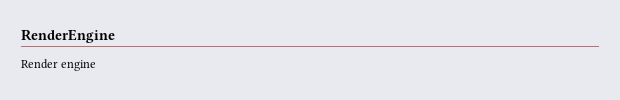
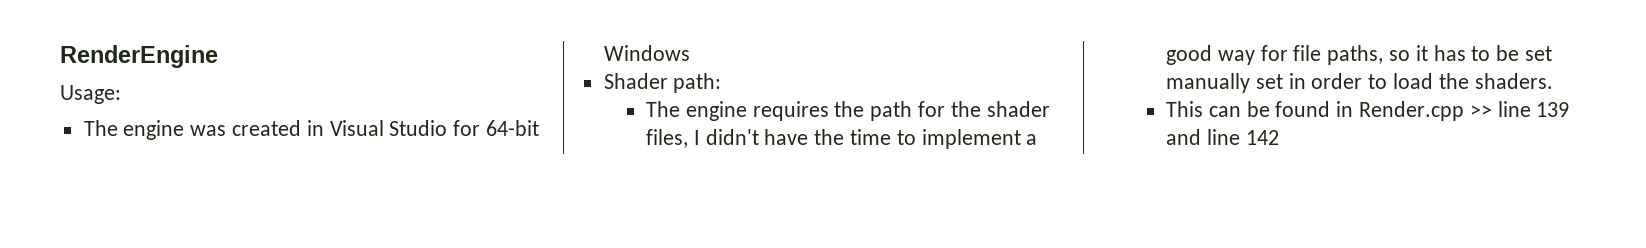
- Render engine
+ Usage:
+ The engine was created in Visual Studio for 64-bit Windows
+ Shader path:
+ The engine requires the path for the shader files, I didn't have the time to implement a good way for file paths, so it has to be set manually set in order to load the shaders.
+ This can be found in Render.cpp >> line 139 and line 142

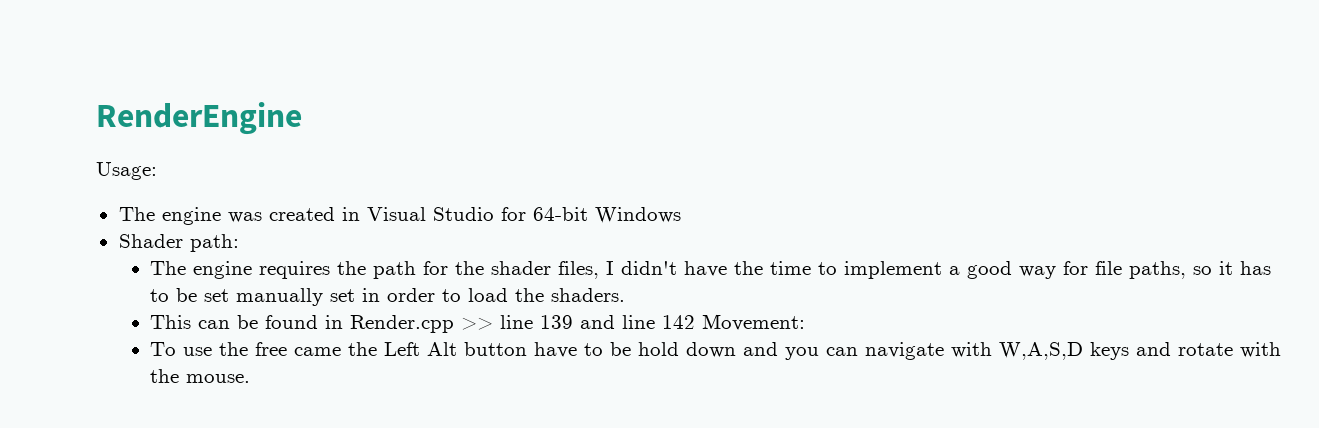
- This can be found in Render.cpp >> line 139 and line 142
+ This can be found in Render.cpp >> line 139 and line 142 Movement:
+ To use the free came the Left Alt button have to be hold down and you can navigate with W,A,S,D keys and rotate with the mouse.

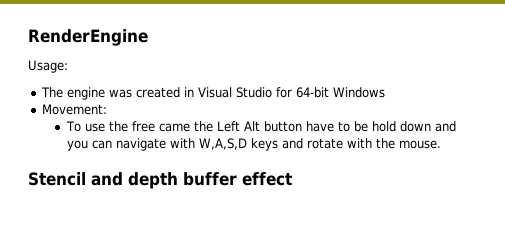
- Shader path:
- The engine requires the path for the shader files, I didn't have the time to implement a good way for file paths, so it has to be set manually set in order to load the shaders.
- This can be found in Render.cpp >> line 139 and line 142 Movement:
+ Movement:
+ Stencil and depth buffer effect

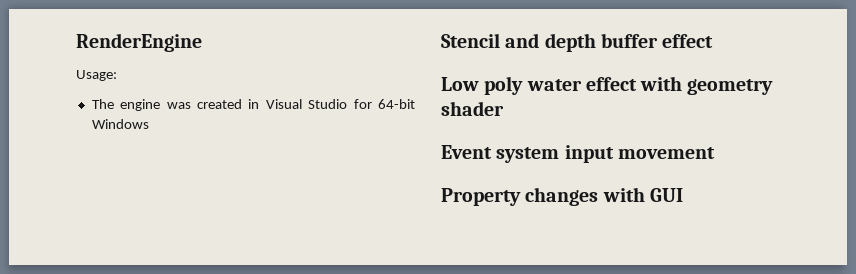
- Movement:
- To use the free came the Left Alt button have to be hold down and you can navigate with W,A,S,D keys and rotate with the mouse.
+ Low poly water effect with geometry shader
+ Event system input movement
+ Property changes with GUI

